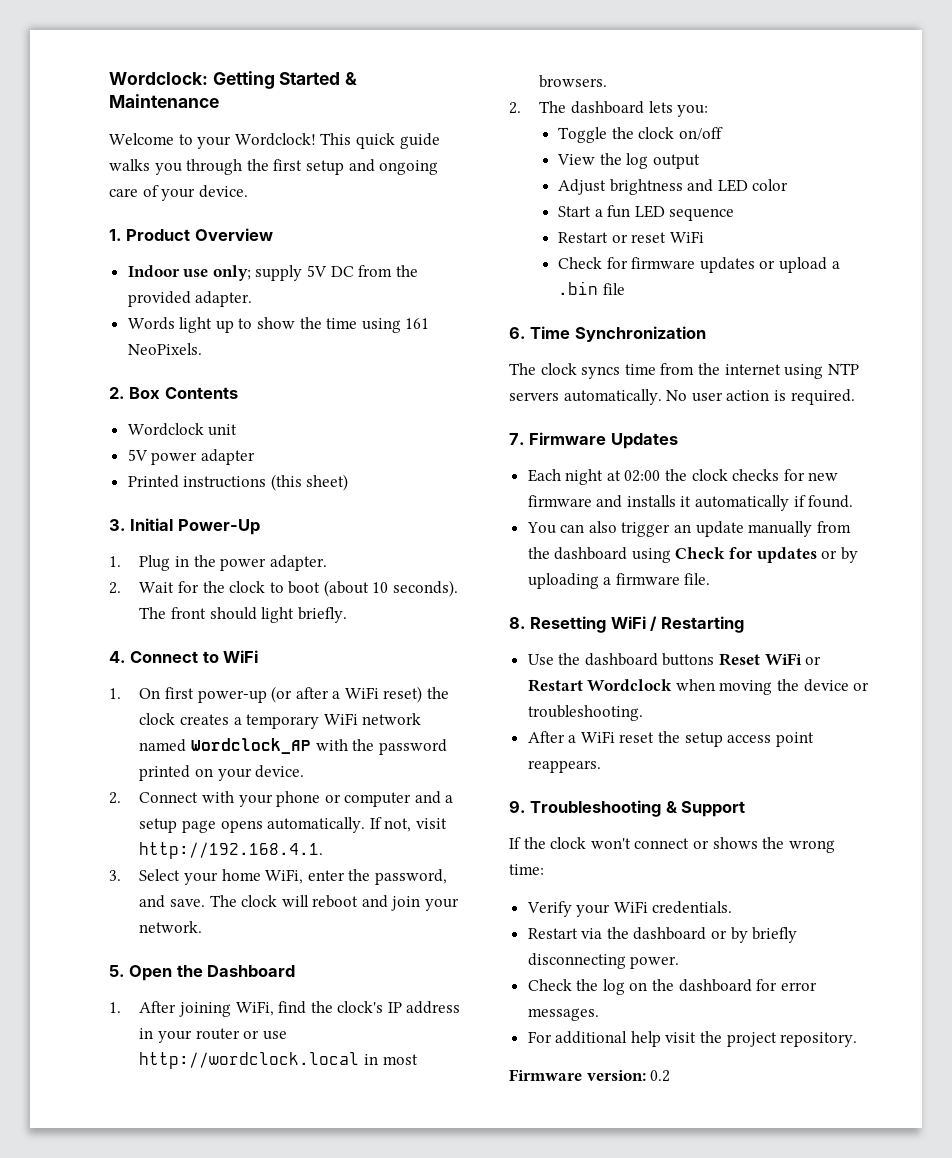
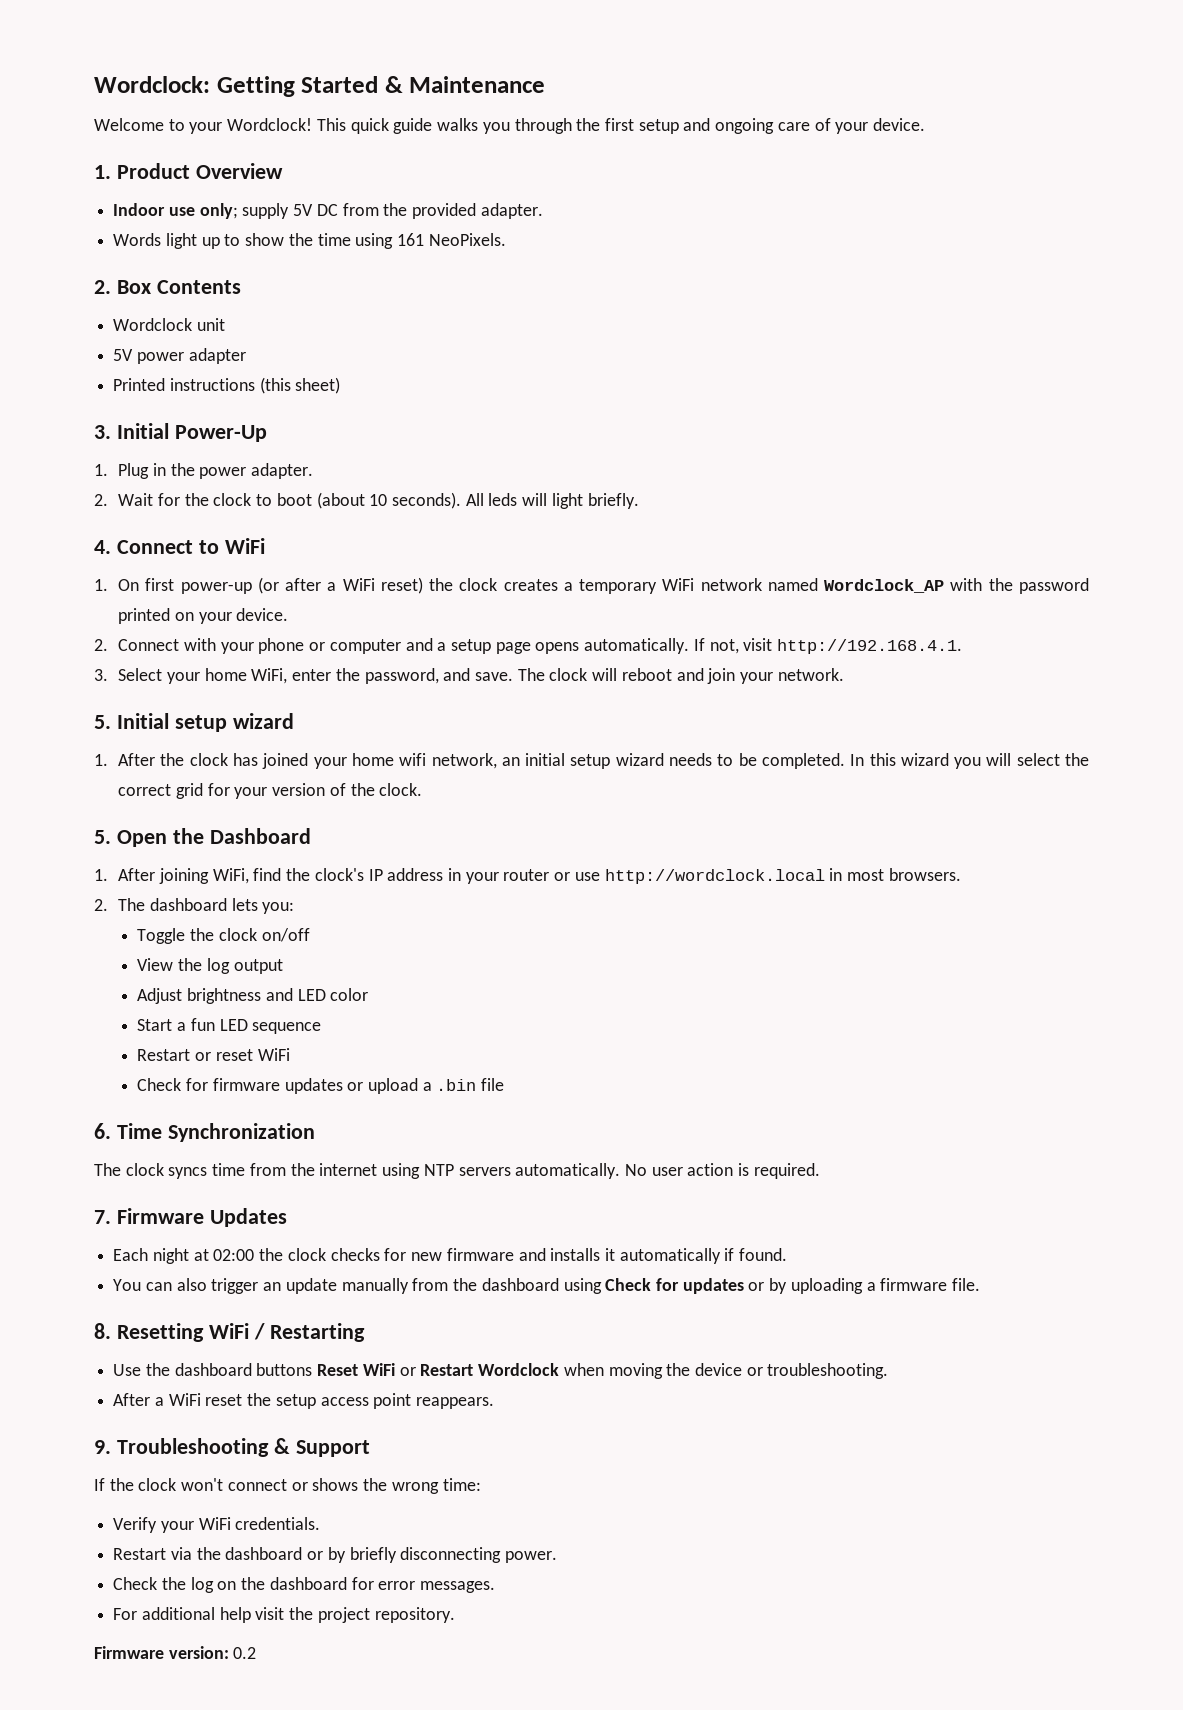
- The front should light briefly.
+ All leds will light briefly.
+ 5. Initial setup wizard
+ 1. After the clock has joined your home wifi network, an initial setup wizard needs to be completed. In this wizard you will select the correct grid for your version of the clock.

